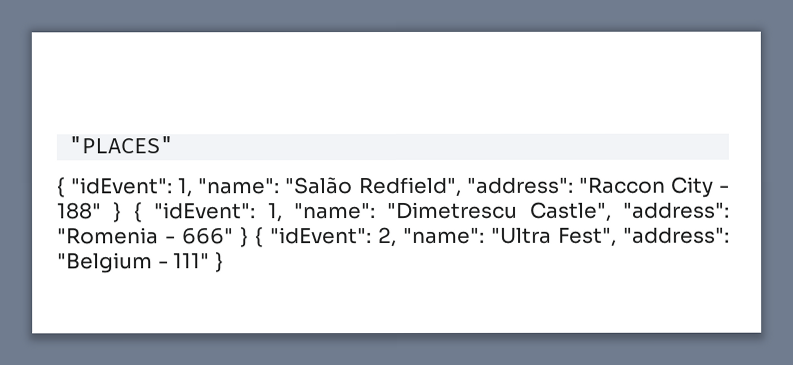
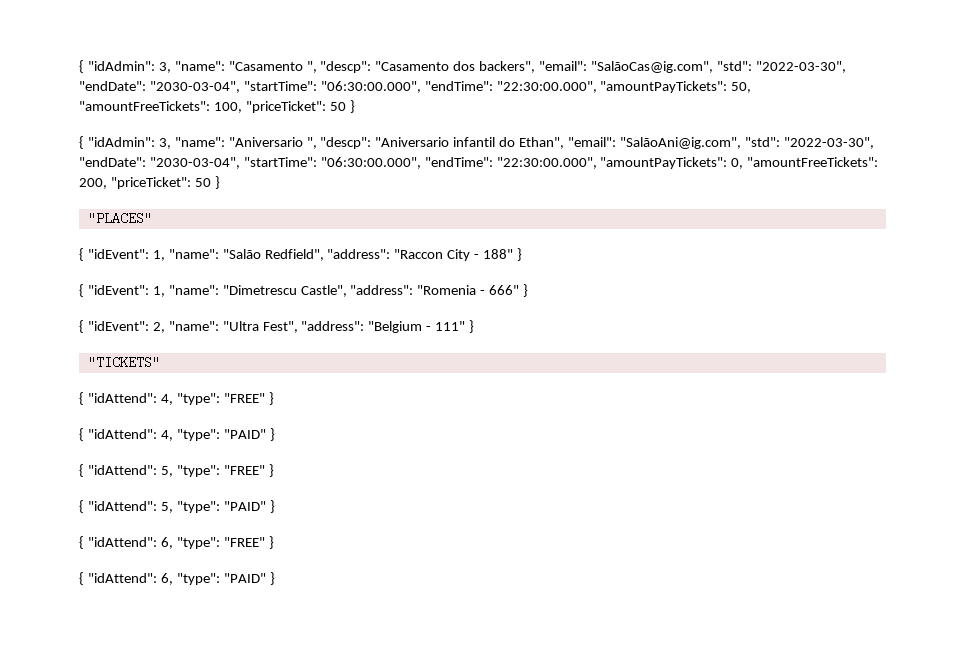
+ { "idAdmin": 3, "name": "Casamento ", "descp": "Casamento dos backers", "email": "SalãoCas@ig.com", "std": "2022-03-30", "endDate": "2030-03-04", "startTime": "06:30:00.000", "endTime": "22:30:00.000", "amountPayTickets": 50, "amountFreeTickets": 100, "priceTicket": 50 }
+ { "idAdmin": 3, "name": "Aniversario ", "descp": "Aniversario infantil do Ethan", "email": "SalãoAni@ig.com", "std": "2022-03-30", "endDate": "2030-03-04", "startTime": "06:30:00.000", "endTime": "22:30:00.000", "amountPayTickets": 0, "amountFreeTickets": 200, "priceTicket": 50 }
- { "idEvent": 1, "name": "Salão Redfield", "address": "Raccon City - 188" } { "idEvent": 1, "name": "Dimetrescu Castle", "address": "Romenia - 666" } { "idEvent": 2, "name": "Ultra Fest", "address": "Belgium - 111" }
+ { "idEvent": 1, "name": "Salão Redfield", "address": "Raccon City - 188" }
+ { "idEvent": 1, "name": "Dimetrescu Castle", "address": "Romenia - 666" }
+ { "idEvent": 2, "name": "Ultra Fest", "address": "Belgium - 111" }
+ "TICKETS"
+ { "idAttend": 4, "type": "FREE" }
+ { "idAttend": 4, "type": "PAID" }
+ { "idAttend": 5, "type": "FREE" }
+ { "idAttend": 5, "type": "PAID" }
+ { "idAttend": 6, "type": "FREE" }
+ { "idAttend": 6, "type": "PAID" }

